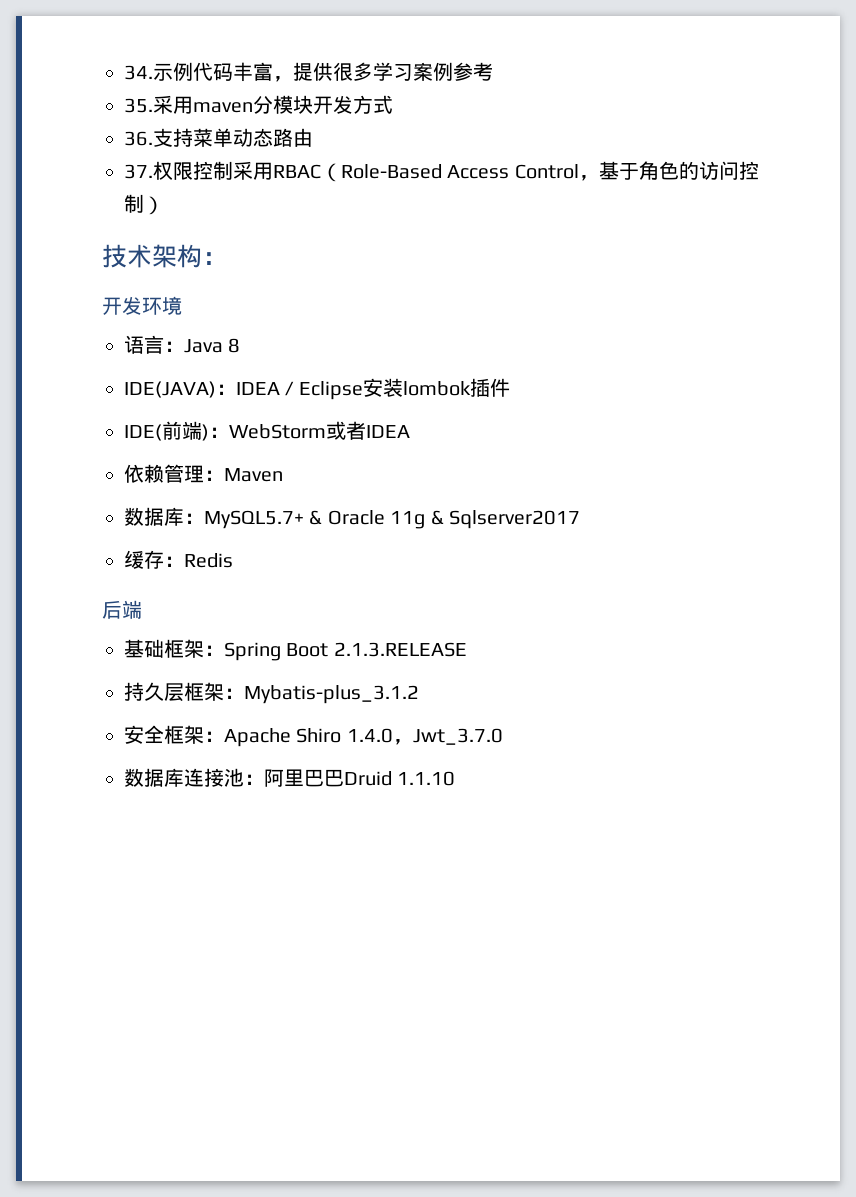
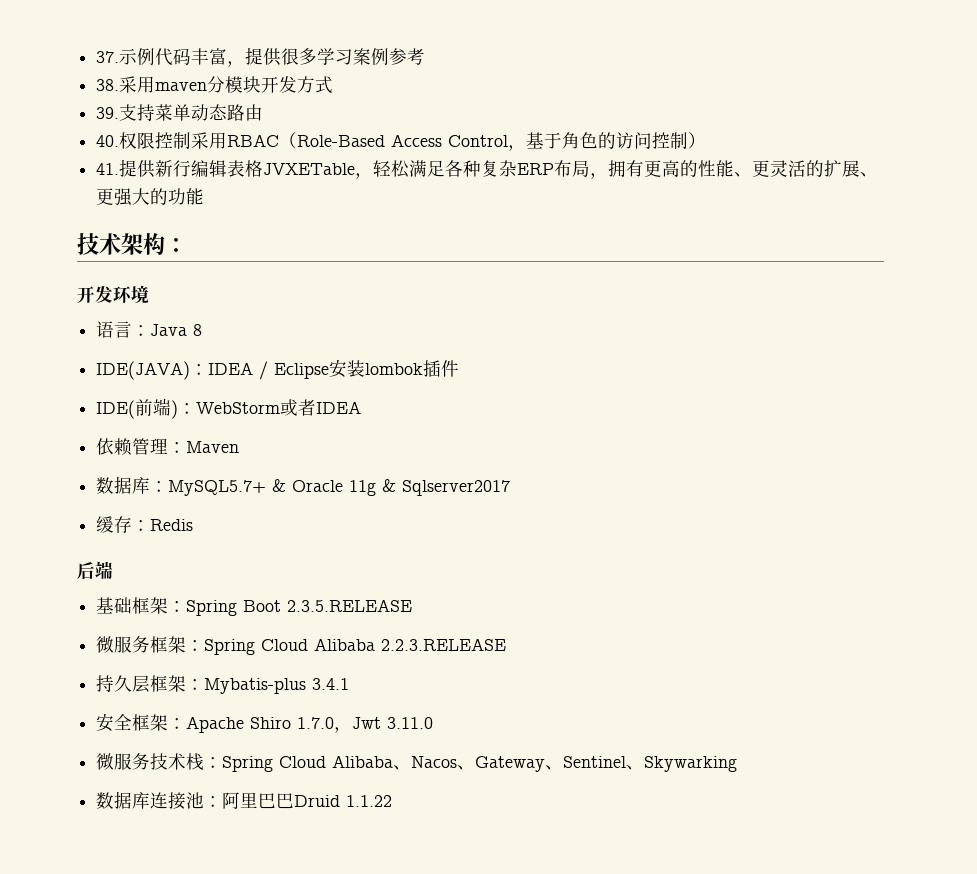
- 34.示例代码丰富，提供很多学习案例参考
+ 37.示例代码丰富，提供很多学习案例参考
- 35.采用maven分模块开发方式
+ 38.采用maven分模块开发方式
- 36.支持菜单动态路由
+ 39.支持菜单动态路由
- 37.权限控制采用RBAC（Role-Based Access Control，基于角色的访问控制）
+ 40.权限控制采用RBAC（Role-Based Access Control，基于角色的访问控制）
+ 41.提供新行编辑表格JVXETable，轻松满足各种复杂ERP布局，拥有更高的性能、更灵活的扩展、更强大的功能
- 基础框架：Spring Boot 2.1.3.RELEASE
+ 基础框架：Spring Boot 2.3.5.RELEASE
+ 微服务框架：Spring Cloud Alibaba 2.2.3.RELEASE
- 持久层框架：Mybatis-plus_3.1.2
+ 持久层框架：Mybatis-plus 3.4.1
- 安全框架：Apache Shiro 1.4.0，Jwt_3.7.0
+ 安全框架：Apache Shiro 1.7.0，Jwt 3.11.0
+ 微服务技术栈：Spring Cloud Alibaba、Nacos、Gateway、Sentinel、Skywarking
- 数据库连接池：阿里巴巴Druid 1.1.10
+ 数据库连接池：阿里巴巴Druid 1.1.22

